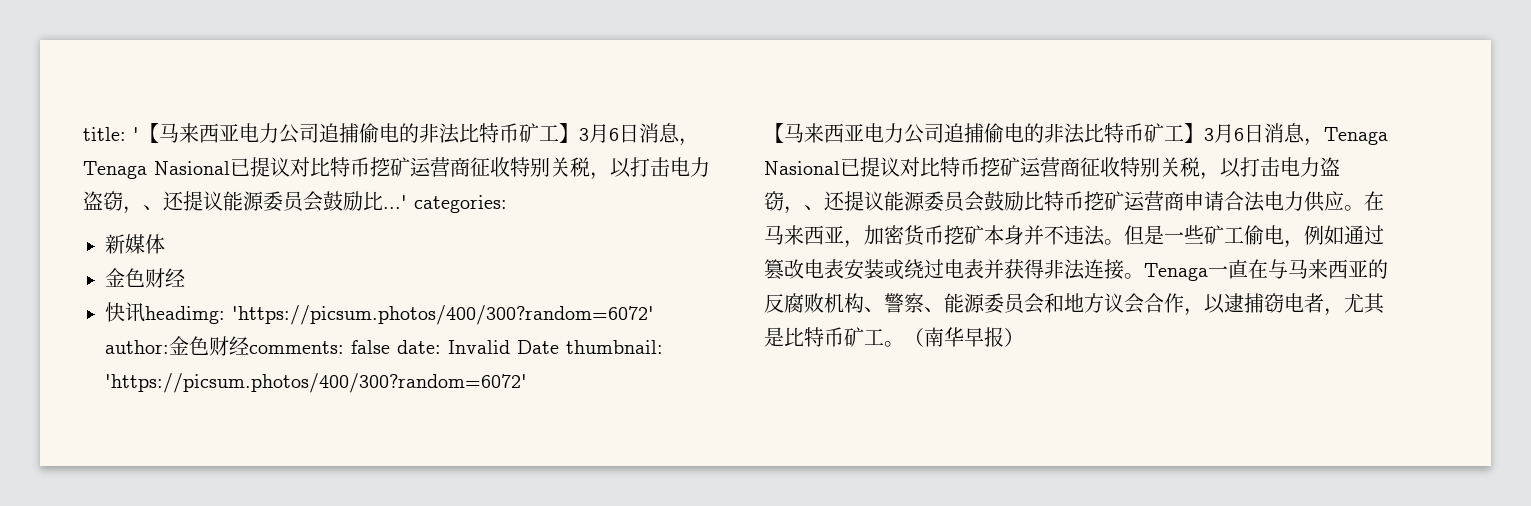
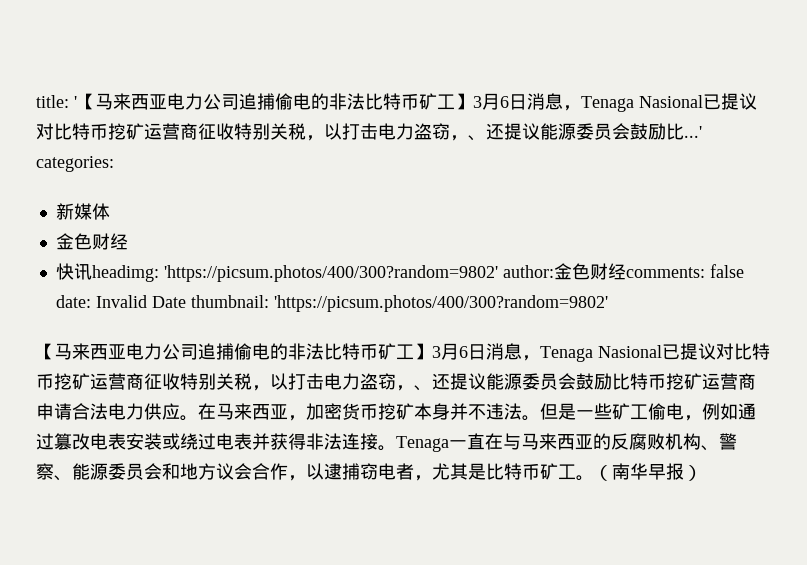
- 快讯headimg: 'https://picsum.photos/400/300?random=6072' author:金色财经comments: false date: Invalid Date thumbnail: 'https://picsum.photos/400/300?random=6072'
+ 快讯headimg: 'https://picsum.photos/400/300?random=9802' author:金色财经comments: false date: Invalid Date thumbnail: 'https://picsum.photos/400/300?random=9802'

